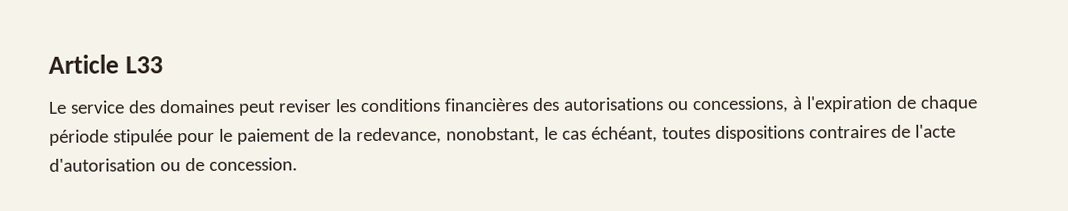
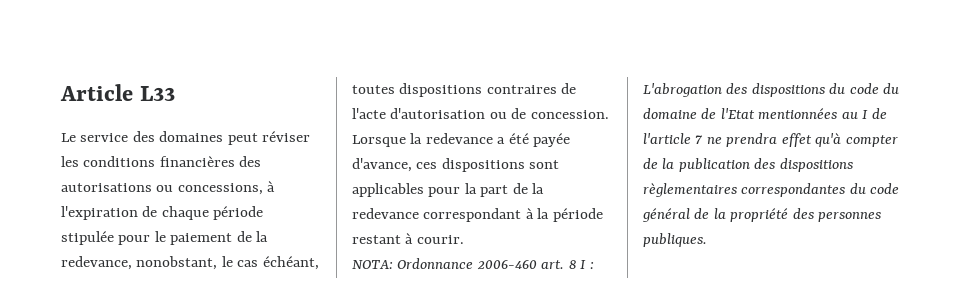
- Le service des domaines peut reviser les conditions financières des autorisations ou concessions, à l'expiration de chaque période stipulée pour le paiement de la redevance, nonobstant, le cas échéant, toutes dispositions contraires de l'acte d'autorisation ou de concession.
+ Le service des domaines peut réviser les conditions financières des autorisations ou concessions, à l'expiration de chaque période stipulée pour le paiement de la redevance, nonobstant, le cas échéant, toutes dispositions contraires de l'acte d'autorisation ou de concession.
+ Lorsque la redevance a été payée d'avance, ces dispositions sont applicables pour la part de la redevance correspondant à la période restant à courir.
+ NOTA: Ordonnance 2006-460 art. 8 I : L'abrogation des dispositions du code du domaine de l'Etat mentionnées au I de l'article 7 ne prendra effet qu'à compter de la publication des dispositions règlementaires correspondantes du code général de la propriété des personnes publiques.

